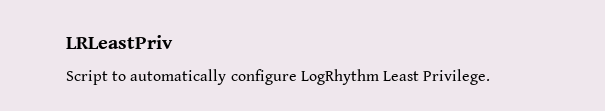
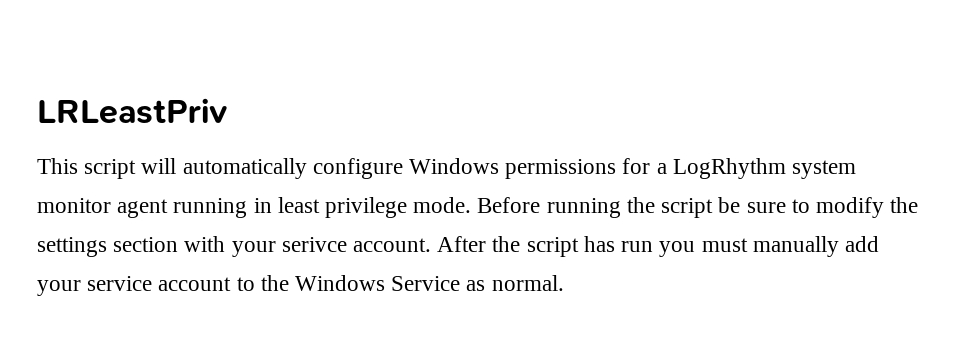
- Script to automatically configure LogRhythm Least Privilege.
+ This script will automatically configure Windows permissions for a LogRhythm system monitor agent running in least privilege mode. Before running the script be sure to modify the settings section with your serivce account. After the script has run you must manually add your service account to the Windows Service as normal.

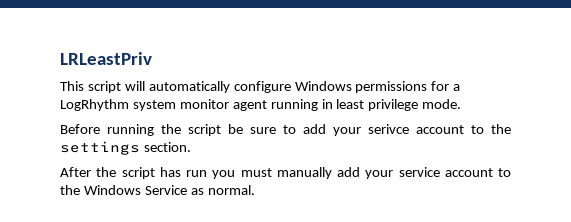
- This script will automatically configure Windows permissions for a LogRhythm system monitor agent running in least privilege mode. Before running the script be sure to modify the settings section with your serivce account. After the script has run you must manually add your service account to the Windows Service as normal.
+ This script will automatically configure Windows permissions for a LogRhythm system monitor agent running in least privilege mode.
+ Before running the script be sure to add your serivce account to the settings section.
+ After the script has run you must manually add your service account to the Windows Service as normal.

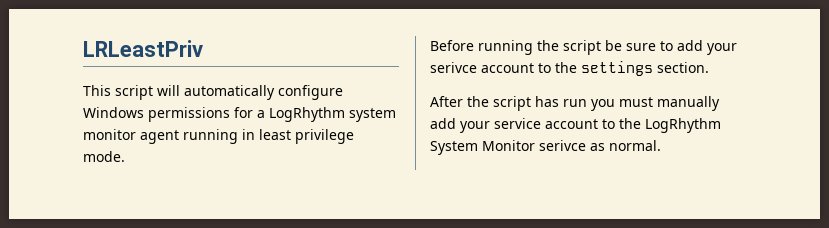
- After the script has run you must manually add your service account to the Windows Service as normal.
+ After the script has run you must manually add your service account to the LogRhythm System Monitor serivce as normal.

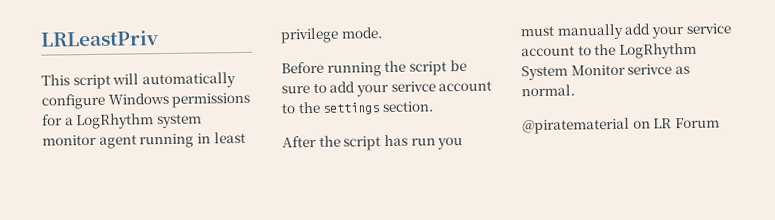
+ @piratematerial on LR Forum

